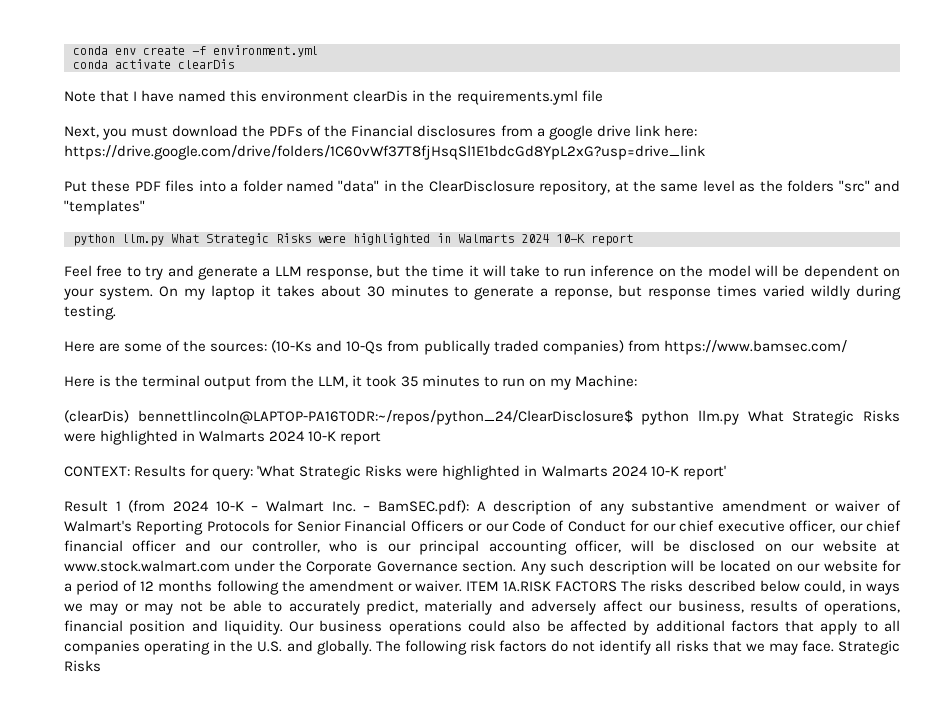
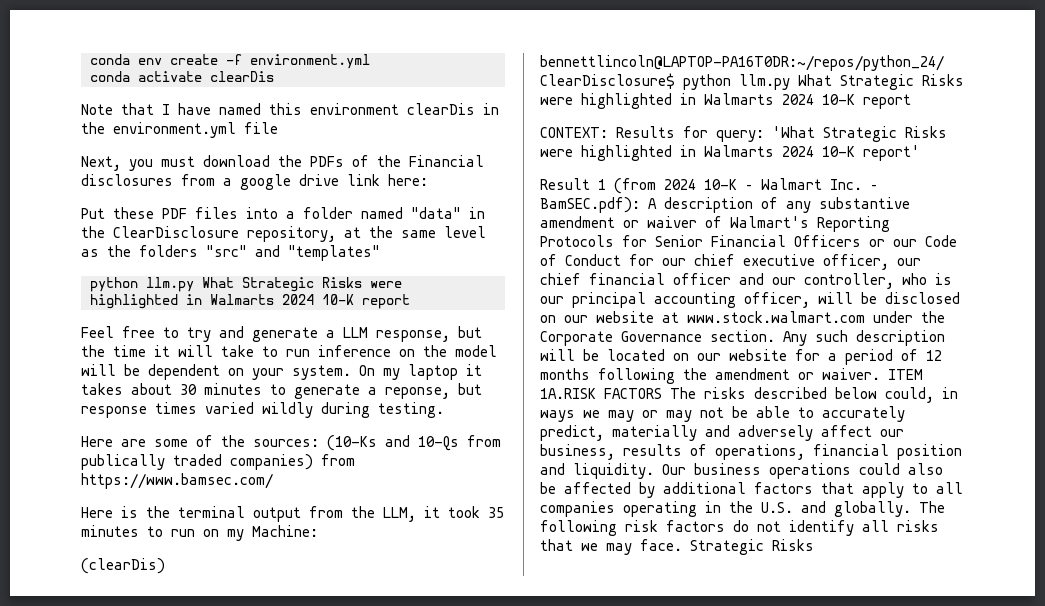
- Note that I have named this environment clearDis in the requirements.yml file
+ Note that I have named this environment clearDis in the environment.yml file
- Next, you must download the PDFs of the Financial disclosures from a google drive link here: https://drive.google.com/drive/folders/1C60vWf37T8fjHsqSl1E1bdcGd8YpL2xG?usp=drive_link
+ Next, you must download the PDFs of the Financial disclosures from a google drive link here:

